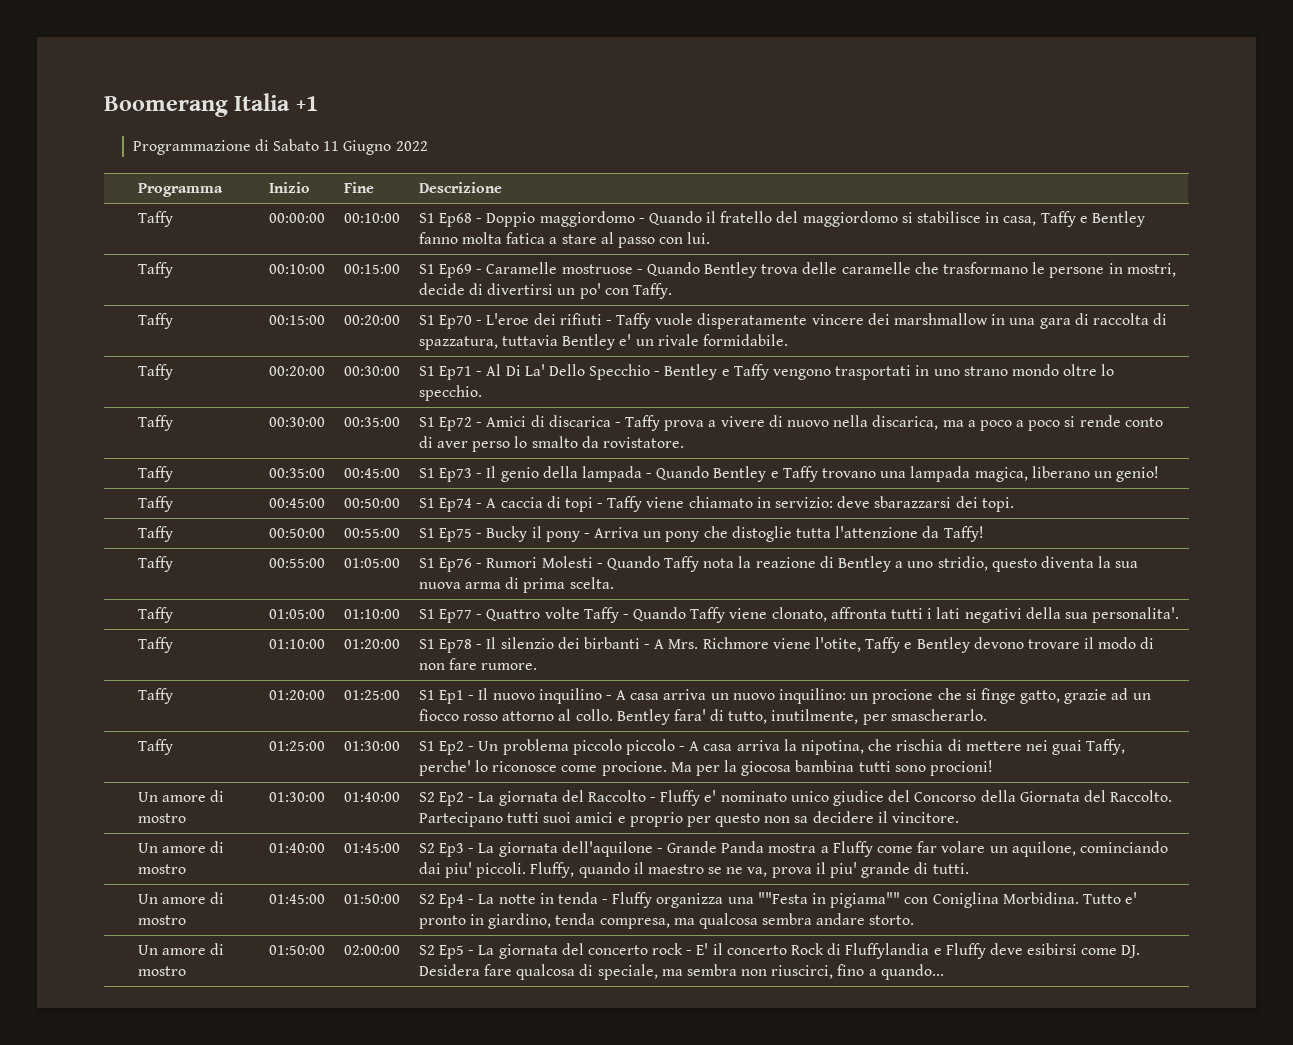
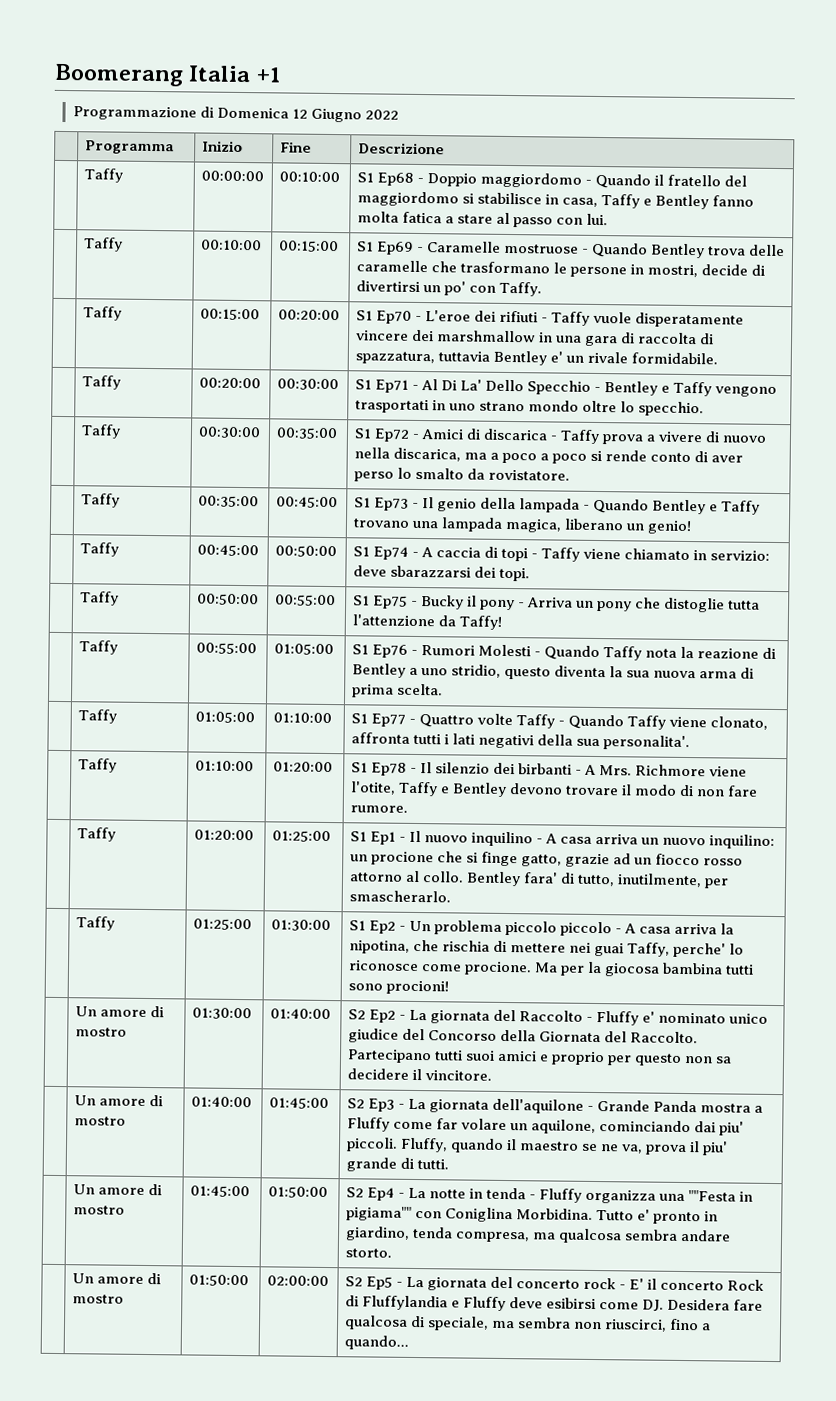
- Programmazione di Sabato 11 Giugno 2022
+ Programmazione di Domenica 12 Giugno 2022

